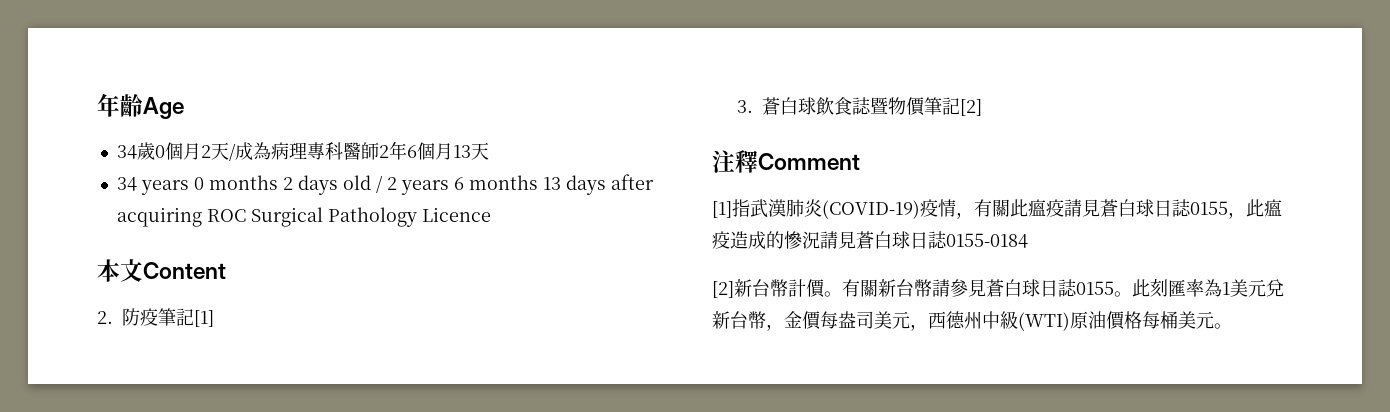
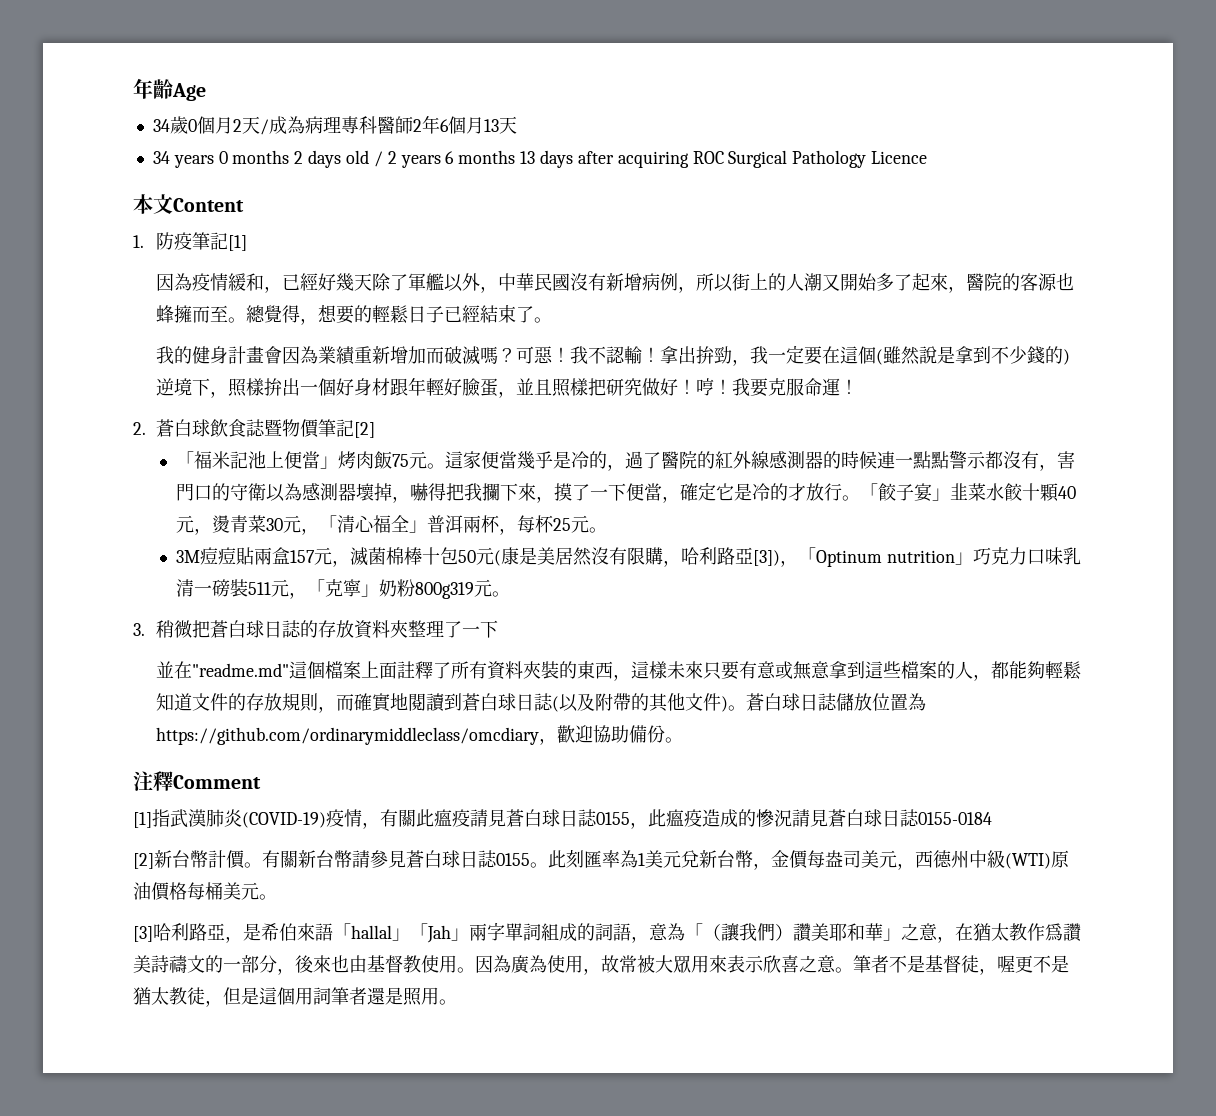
- 2.防疫筆記[1]
+ 1.防疫筆記[1]
- 3.蒼白球飲食誌暨物價筆記[2]
+ 因為疫情緩和，已經好幾天除了軍艦以外，中華民國沒有新增病例，所以街上的人潮又開始多了起來，醫院的客源也蜂擁而至。總覺得，想要的輕鬆日子已經結束了。
+ 我的健身計畫會因為業績重新增加而破滅嗎？可惡！我不認輸！拿出拚勁，我一定要在這個(雖然說是拿到不少錢的)逆境下，照樣拚出一個好身材跟年輕好臉蛋，並且照樣把研究做好！哼！我要克服命運！
+ 2.蒼白球飲食誌暨物價筆記[2]
+ 「福米記池上便當」烤肉飯75元。這家便當幾乎是冷的，過了醫院的紅外線感測器的時候連一點點警示都沒有，害門口的守衛以為感測器壞掉，嚇得把我攔下來，摸了一下便當，確定它是冷的才放行。「餃子宴」韭菜水餃十顆40元，燙青菜30元，「清心福全」普洱兩杯，每杯25元。
+ 3M痘痘貼兩盒157元，滅菌棉棒十包50元(康是美居然沒有限購，哈利路亞[3])，「Optinum nutrition」巧克力口味乳清一磅裝511元，「克寧」奶粉800g319元。
+ 3.稍微把蒼白球日誌的存放資料夾整理了一下
+ 並在"readme.md"這個檔案上面註釋了所有資料夾裝的東西，這樣未來只要有意或無意拿到這些檔案的人，都能夠輕鬆知道文件的存放規則，而確實地閱讀到蒼白球日誌(以及附帶的其他文件)。蒼白球日誌儲放位置為https://github.com/ordinarymiddleclass/omcdiary，歡迎協助備份。
+ [3]哈利路亞，是希伯來語「hallal」「Jah」兩字單詞組成的詞語，意為「（讓我們）讚美耶和華」之意，在猶太教作爲讚美詩禱文的一部分，後來也由基督教使用。因為廣為使用，故常被大眾用來表示欣喜之意。筆者不是基督徒，喔更不是猶太教徒，但是這個用詞筆者還是照用。

